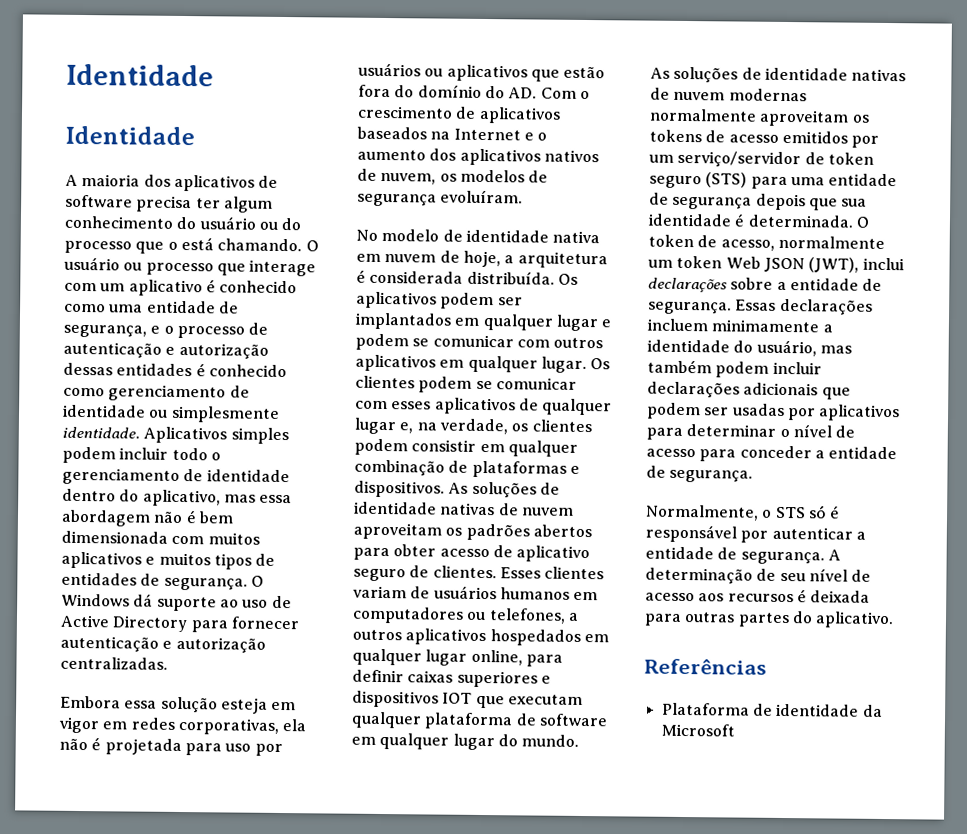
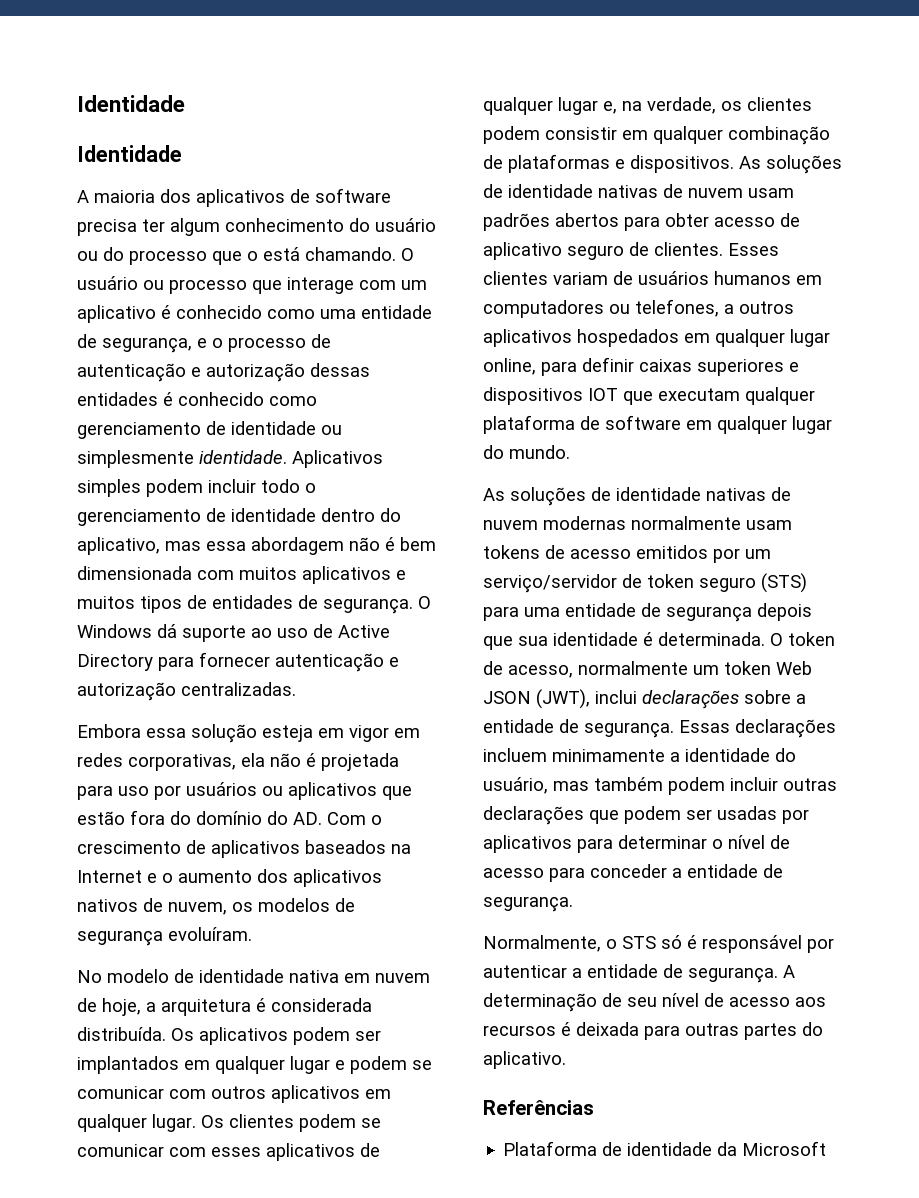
- As soluções de identidade nativas de nuvem aproveitam os padrões abertos para obter acesso de aplicativo seguro de clientes.
+ As soluções de identidade nativas de nuvem usam padrões abertos para obter acesso de aplicativo seguro de clientes.
- As soluções de identidade nativas de nuvem modernas normalmente aproveitam os tokens de acesso emitidos por um serviço/servidor de token seguro (STS) para uma entidade de segurança depois que sua identidade é determinada.
+ As soluções de identidade nativas de nuvem modernas normalmente usam tokens de acesso emitidos por um serviço/servidor de token seguro (STS) para uma entidade de segurança depois que sua identidade é determinada.
- Essas declarações incluem minimamente a identidade do usuário, mas também podem incluir declarações adicionais que podem ser usadas por aplicativos para determinar o nível de acesso para conceder a entidade de segurança.
+ Essas declarações incluem minimamente a identidade do usuário, mas também podem incluir outras declarações que podem ser usadas por aplicativos para determinar o nível de acesso para conceder a entidade de segurança.

